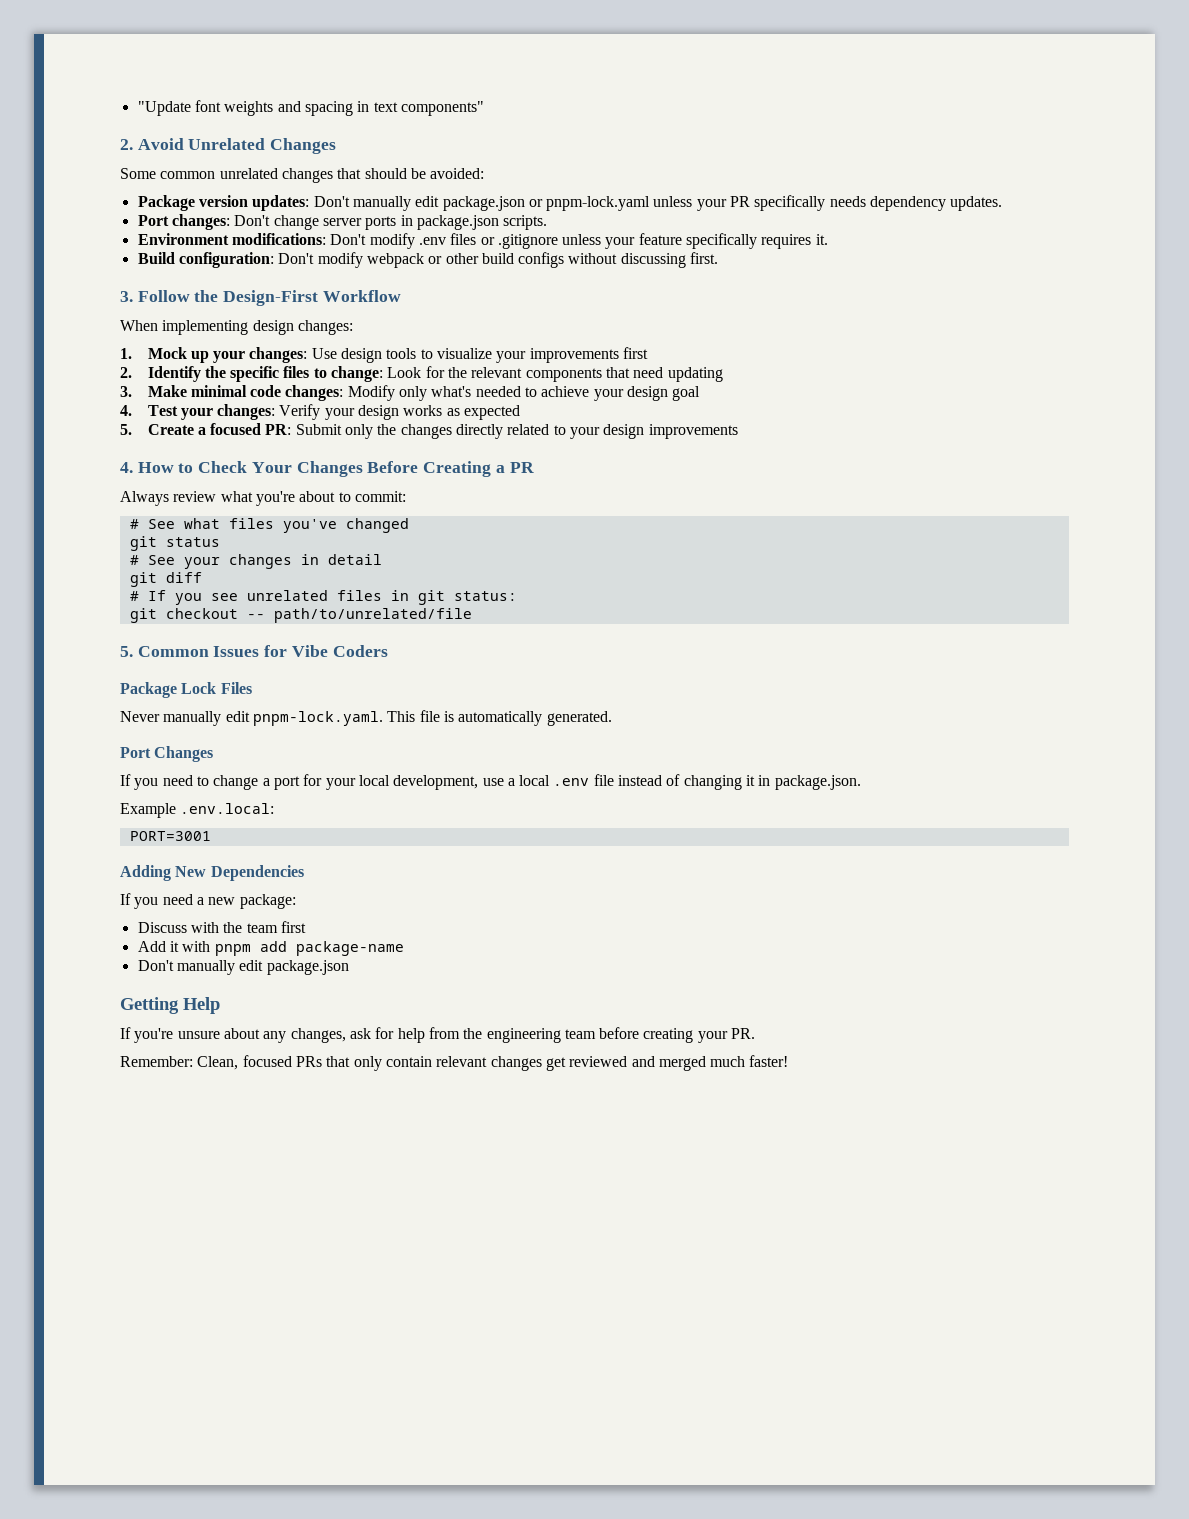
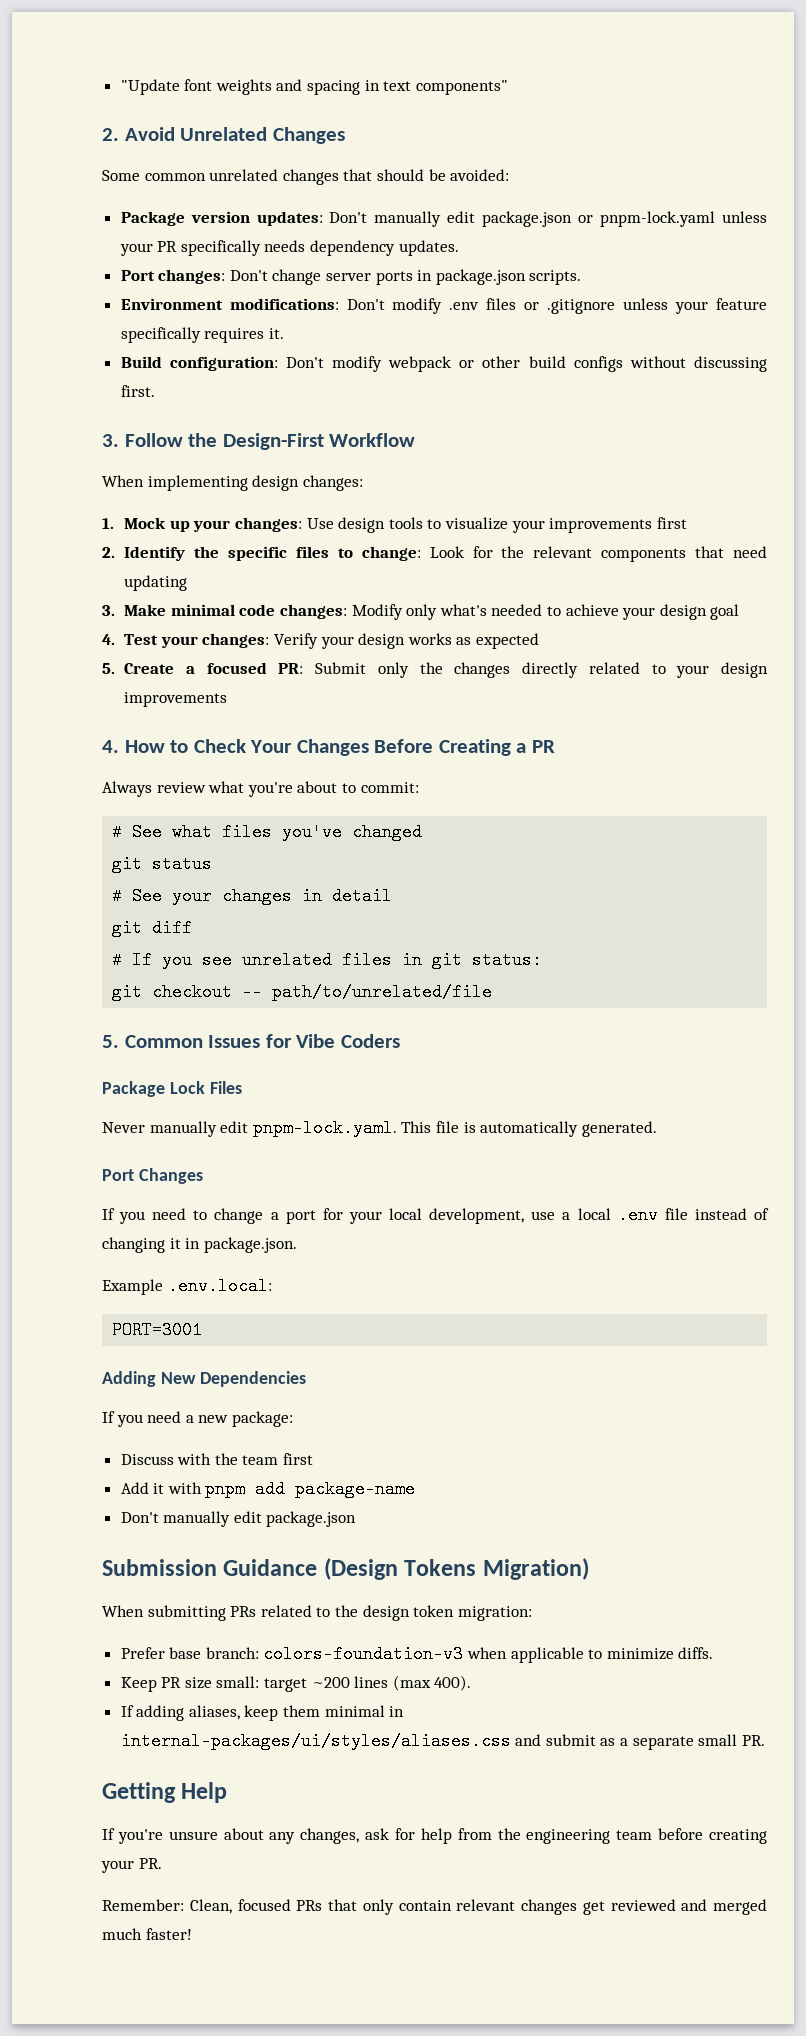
+ Submission Guidance (Design Tokens Migration)
+ When submitting PRs related to the design token migration:
+ Prefer base branch: colors-foundation-v3 when applicable to minimize diffs.
+ Keep PR size small: target ~200 lines (max 400).
+ If adding aliases, keep them minimal in internal-packages/ui/styles/aliases.css and submit as a separate small PR.

